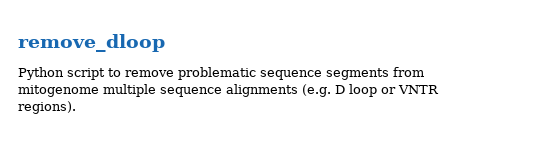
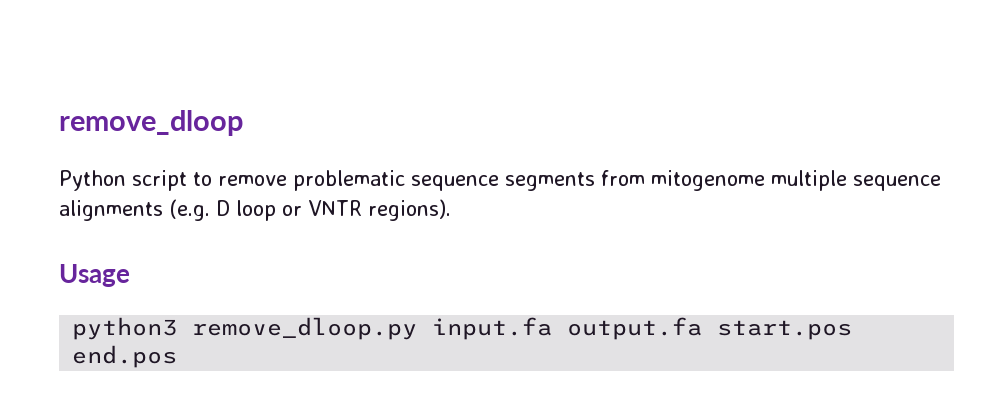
+ Usage
+ python3 remove_dloop.py input.fa output.fa start.pos end.pos

